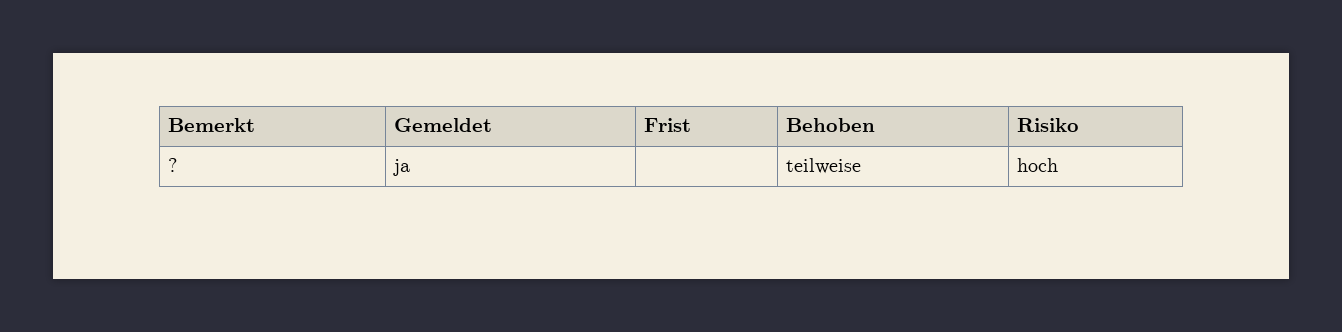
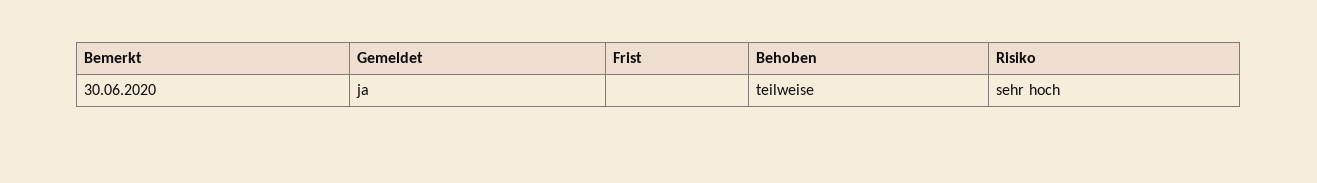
- ? | ja | | teilweise | hoch
+ 30.06.2020 | ja | | teilweise | sehr hoch

